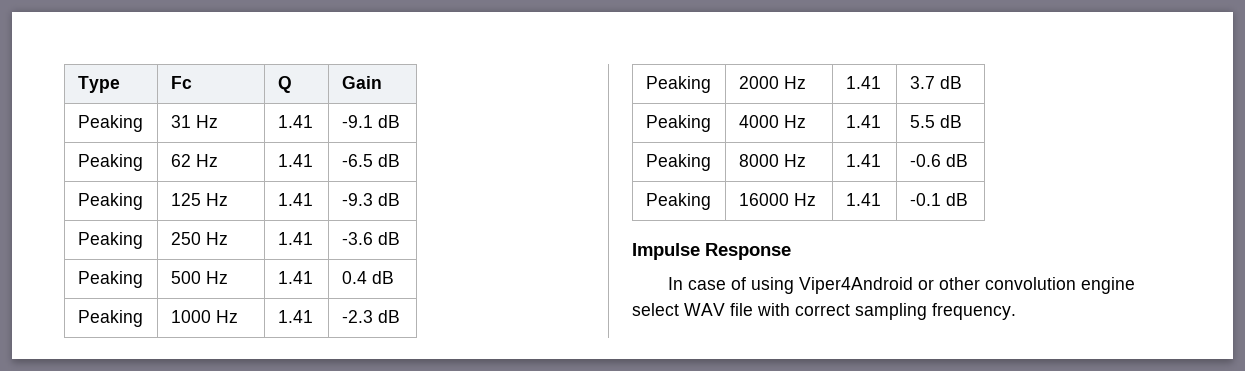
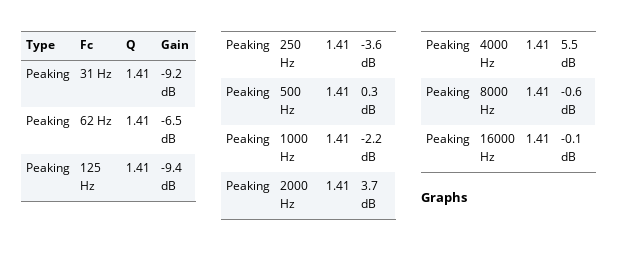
- Peaking | 31 Hz | 1.41 | -9.1 dB
+ Peaking | 31 Hz | 1.41 | -9.2 dB
- Peaking | 125 Hz | 1.41 | -9.3 dB
+ Peaking | 125 Hz | 1.41 | -9.4 dB
- Peaking | 500 Hz | 1.41 | 0.4 dB
+ Peaking | 500 Hz | 1.41 | 0.3 dB
- Peaking | 1000 Hz | 1.41 | -2.3 dB
+ Peaking | 1000 Hz | 1.41 | -2.2 dB
- Impulse Response
- In case of using Viper4Android or other convolution engine select WAV file with correct sampling frequency.
+ Graphs

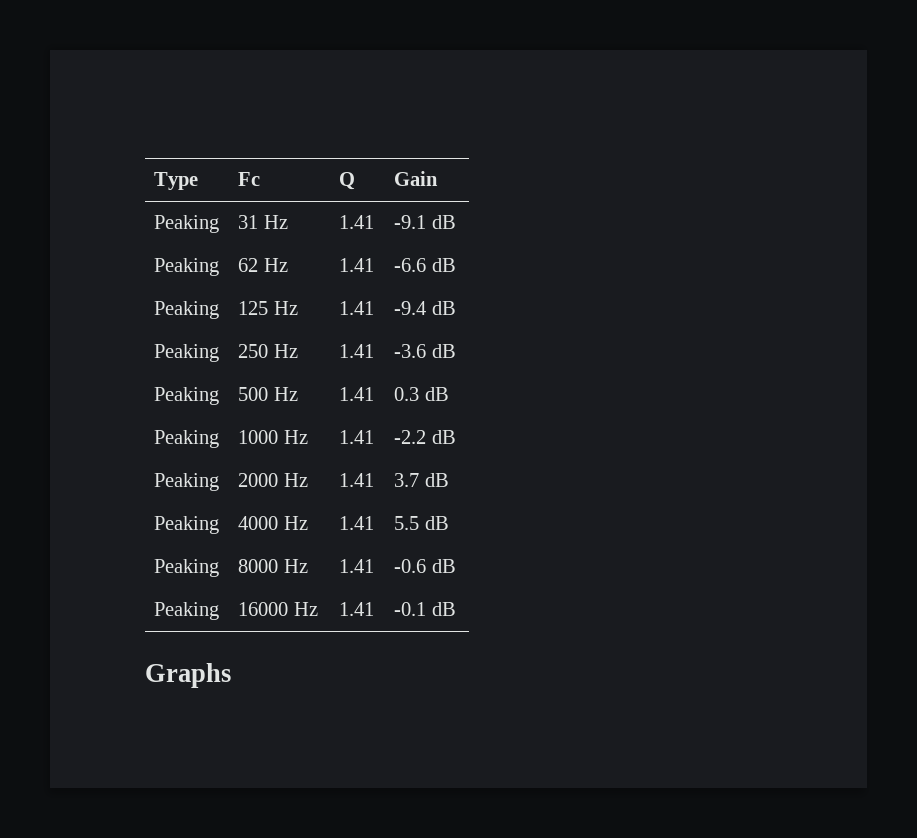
- Peaking | 31 Hz | 1.41 | -9.2 dB
+ Peaking | 31 Hz | 1.41 | -9.1 dB
- Peaking | 62 Hz | 1.41 | -6.5 dB
+ Peaking | 62 Hz | 1.41 | -6.6 dB

